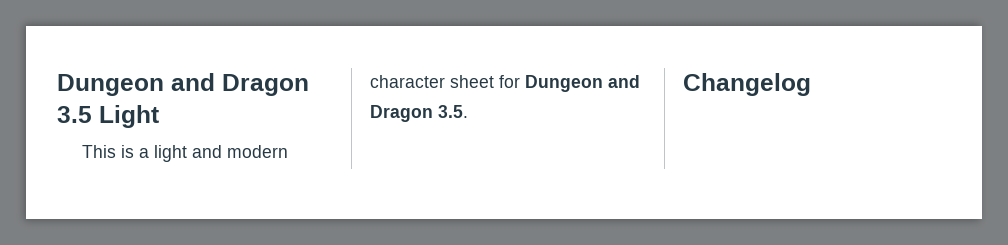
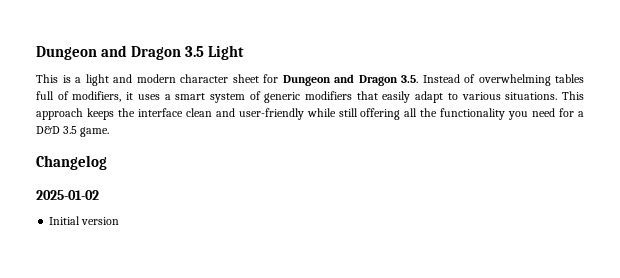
- This is a light and modern character sheet for Dungeon and Dragon 3.5.
+ This is a light and modern character sheet for Dungeon and Dragon 3.5. Instead of overwhelming tables full of modifiers, it uses a smart system of generic modifiers that easily adapt to various situations. This approach keeps the interface clean and user-friendly while still offering all the functionality you need for a D&D 3.5 game.
  Changelog
+ 2025-01-02
+ Initial version

